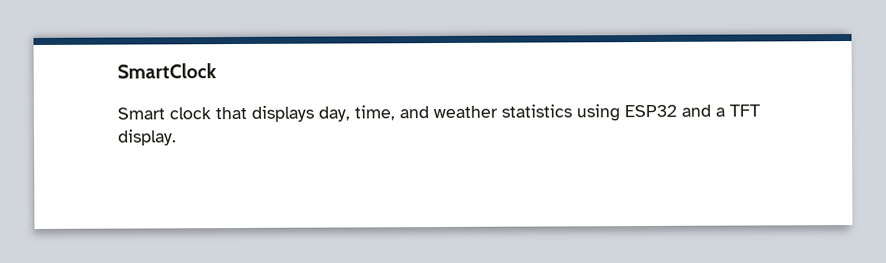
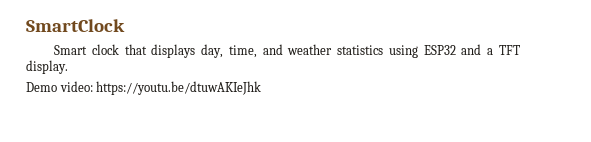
+ Demo video: https://youtu.be/dtuwAKIeJhk

